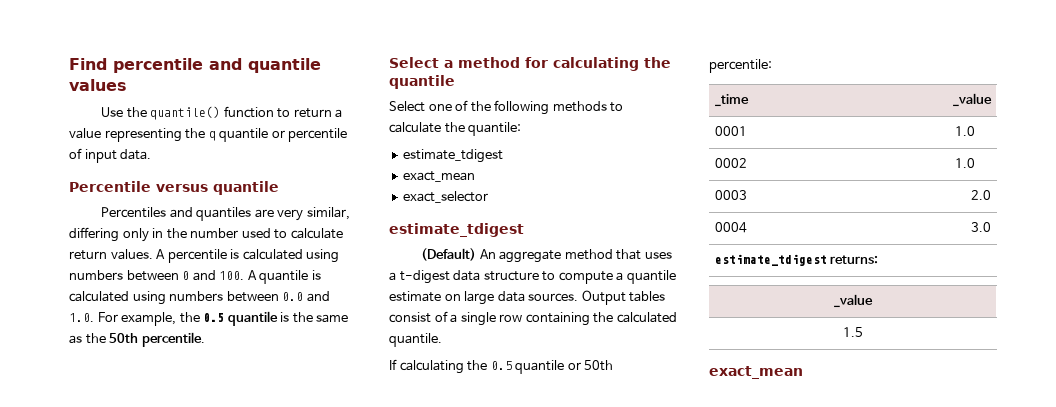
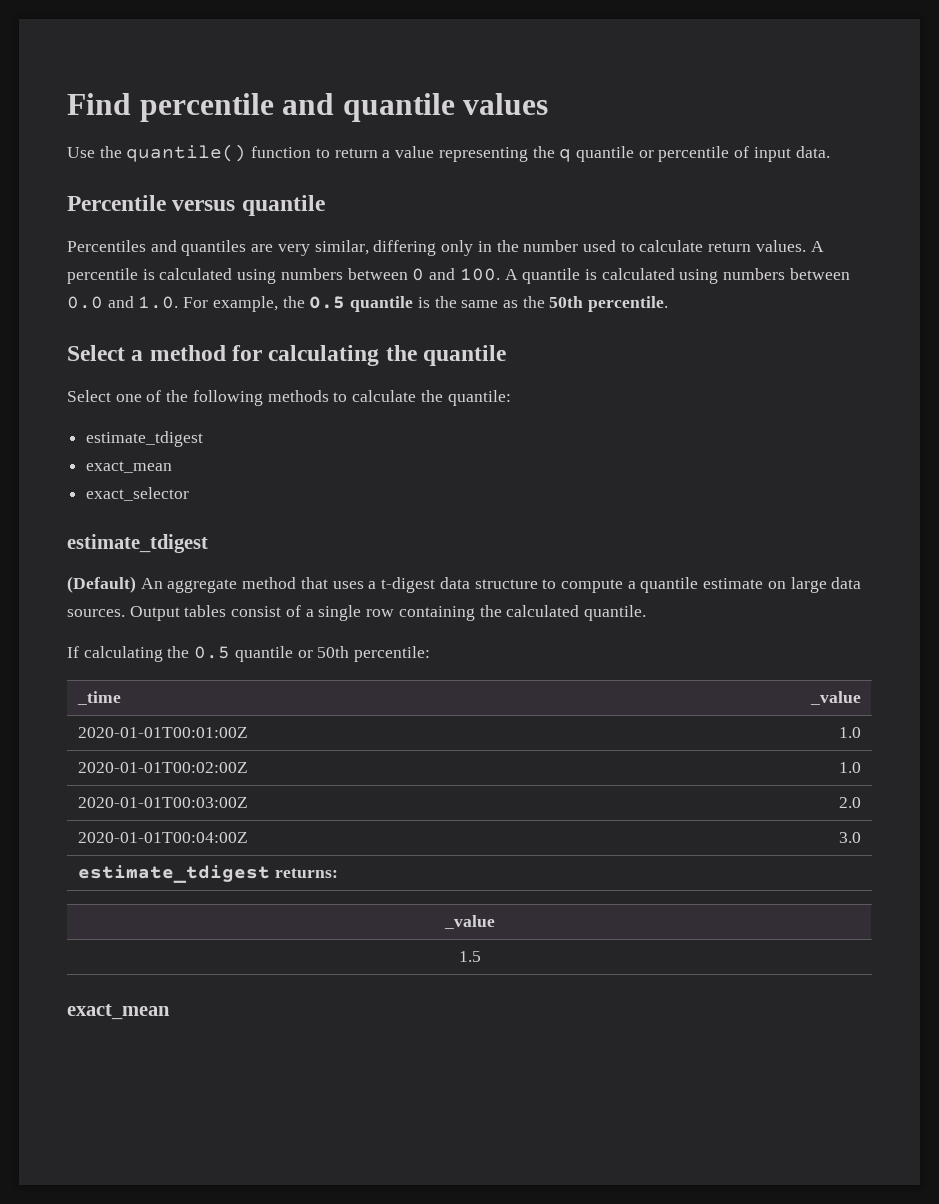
- 0001 | 1.0
- 0002 | 1.0
- 0003 | 2.0
+ 2020-01-01T00:01:00Z | 1.0
+ 2020-01-01T00:02:00Z | 1.0
+ 2020-01-01T00:03:00Z | 2.0
- 0004 | 3.0
+ 2020-01-01T00:04:00Z | 3.0

